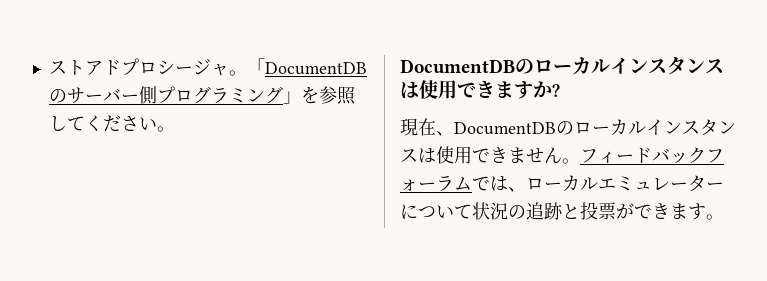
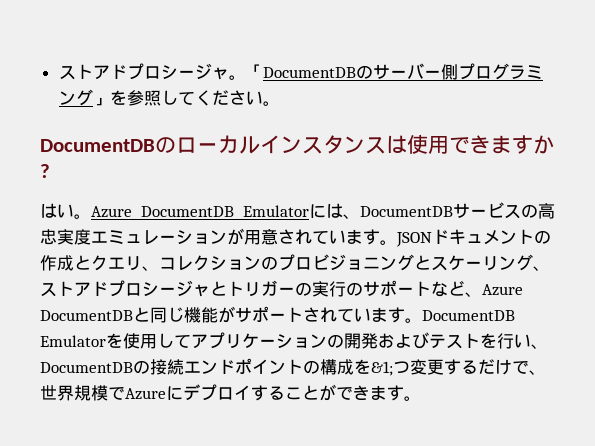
- 現在、DocumentDBのローカルインスタンスは使用できません。フィードバックフォーラムでは、ローカルエミュレーターについて状況の追跡と投票ができます。
+ はい。Azure DocumentDB Emulatorには、DocumentDBサービスの高忠実度エミュレーションが用意されています。JSONドキュメントの作成とクエリ、コレクションのプロビジョニングとスケーリング、ストアドプロシージャとトリガーの実行のサポートなど、Azure DocumentDBと同じ機能がサポートされています。DocumentDB Emulatorを使用してアプリケーションの開発およびテストを行い、DocumentDBの接続エンドポイントの構成を&1;つ変更するだけで、世界規模でAzureにデプロイすることができます。

